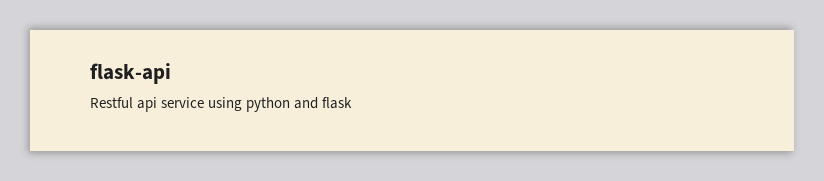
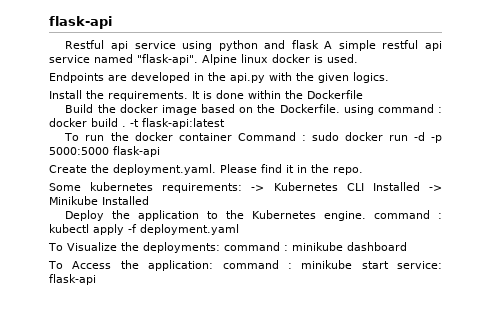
- Restful api service using python and flask
+ Restful api service using python and flask A simple restful api service named "flask-api". Alpine linux docker is used.
+ Endpoints are developed in the api.py with the given logics.
+ Install the requirements. It is done within the Dockerfile
+ Build the docker image based on the Dockerfile. using command : docker build . -t flask-api:latest
+ To run the docker container Command : sudo docker run -d -p 5000:5000 flask-api
+ Create the deployment.yaml. Please find it in the repo.
+ Some kubernetes requirements: -> Kubernetes CLI Installed -> Minikube Installed
+ Deploy the application to the Kubernetes engine. command : kubectl apply -f deployment.yaml
+ To Visualize the deployments: command : minikube dashboard
+ To Access the application: command : minikube start service: flask-api

